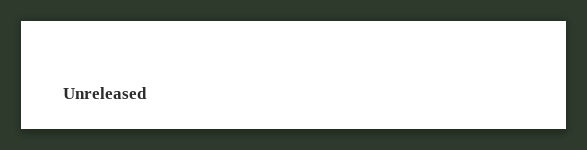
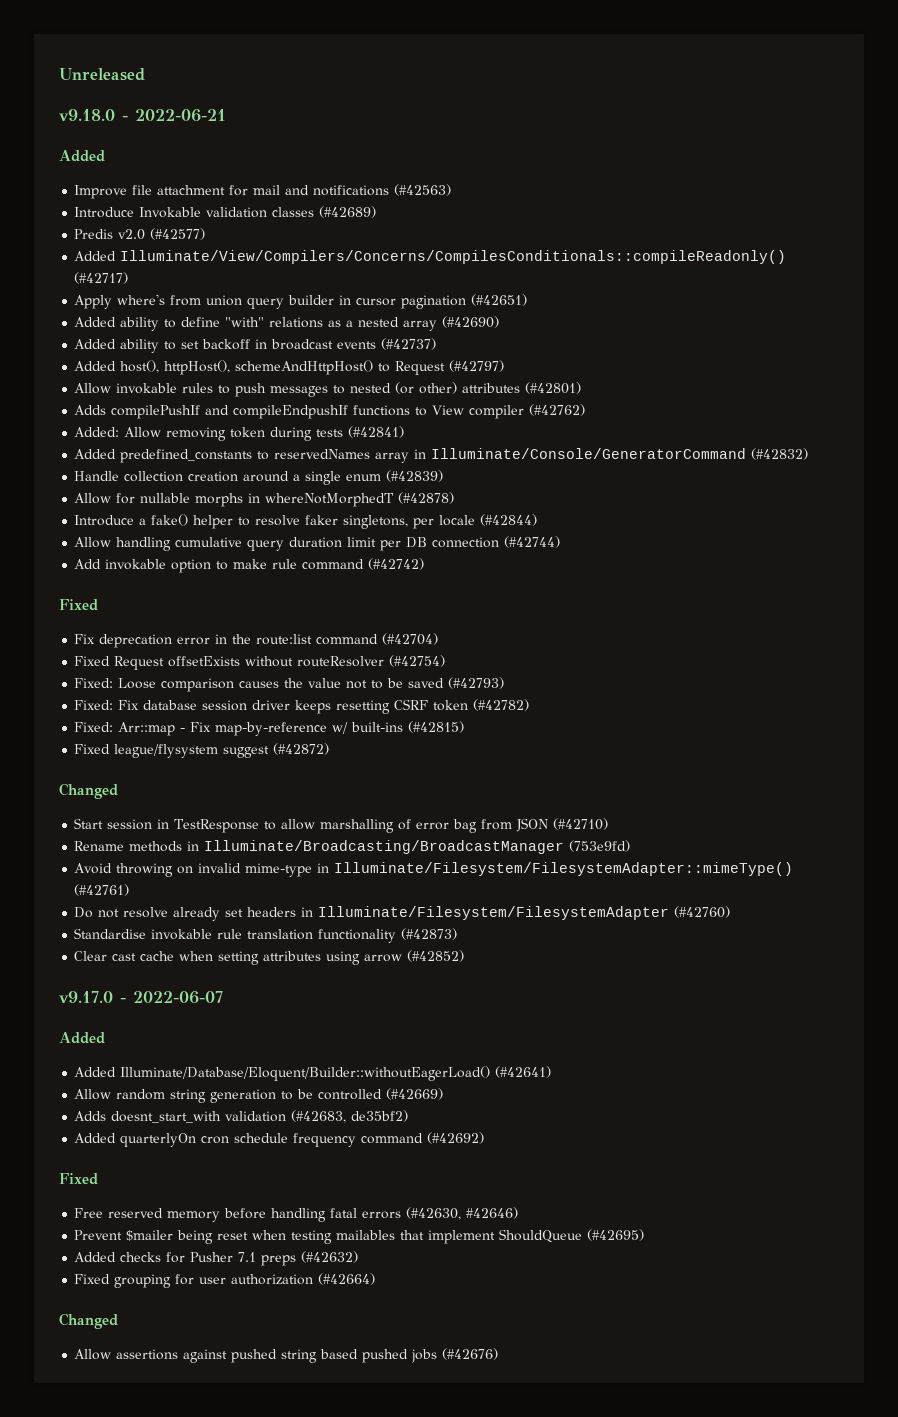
+ v9.18.0 - 2022-06-21
+ Added
+ Improve file attachment for mail and notifications (#42563)
+ Introduce Invokable validation classes (#42689)
+ Predis v2.0 (#42577)
+ Added Illuminate/View/Compilers/Concerns/CompilesConditionals::compileReadonly() (#42717)
+ Apply where's from union query builder in cursor pagination (#42651)
+ Added ability to define "with" relations as a nested array (#42690)
+ Added ability to set backoff in broadcast events (#42737)
+ Added host(), httpHost(), schemeAndHttpHost() to Request (#42797)
+ Allow invokable rules to push messages to nested (or other) attributes (#42801)
+ Adds compilePushIf and compileEndpushIf functions to View compiler (#42762)
+ Added: Allow removing token during tests (#42841)
+ Added predefined_constants to reservedNames array in Illuminate/Console/GeneratorCommand (#42832)
+ Handle collection creation around a single enum (#42839)
+ Allow for nullable morphs in whereNotMorphedT (#42878)
+ Introduce a fake() helper to resolve faker singletons, per locale (#42844)
+ Allow handling cumulative query duration limit per DB connection (#42744)
+ Add invokable option to make rule command (#42742)
+ Fixed
+ Fix deprecation error in the route:list command (#42704)
+ Fixed Request offsetExists without routeResolver (#42754)
+ Fixed: Loose comparison causes the value not to be saved (#42793)
+ Fixed: Fix database session driver keeps resetting CSRF token (#42782)
+ Fixed: Arr::map - Fix map-by-reference w/ built-ins (#42815)
+ Fixed league/flysystem suggest (#42872)
+ Changed
+ Start session in TestResponse to allow marshalling of error bag from JSON (#42710)
+ Rename methods in Illuminate/Broadcasting/BroadcastManager (753e9fd)
+ Avoid throwing on invalid mime-type in Illuminate/Filesystem/FilesystemAdapter::mimeType() (#42761)
+ Do not resolve already set headers in Illuminate/Filesystem/FilesystemAdapter (#42760)
+ Standardise invokable rule translation functionality (#42873)
+ Clear cast cache when setting attributes using arrow (#42852)
+ v9.17.0 - 2022-06-07
+ Added
+ Added Illuminate/Database/Eloquent/Builder::withoutEagerLoad() (#42641)
+ Allow random string generation to be controlled (#42669)
+ Adds doesnt_start_with validation (#42683, de35bf2)
+ Added quarterlyOn cron schedule frequency command (#42692)
+ Fixed
+ Free reserved memory before handling fatal errors (#42630, #42646)
+ Prevent $mailer being reset when testing mailables that implement ShouldQueue (#42695)
+ Added checks for Pusher 7.1 preps (#42632)
+ Fixed grouping for user authorization (#42664)
+ Changed
+ Allow assertions against pushed string based pushed jobs (#42676)

